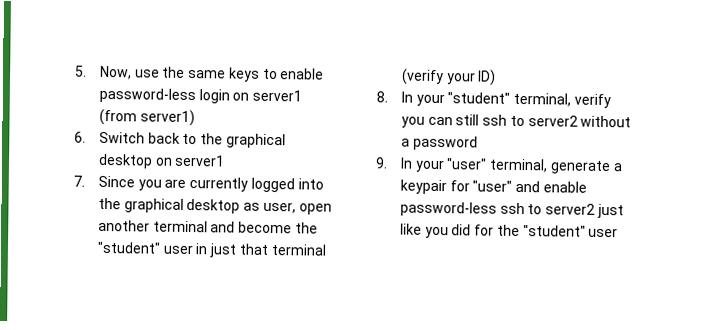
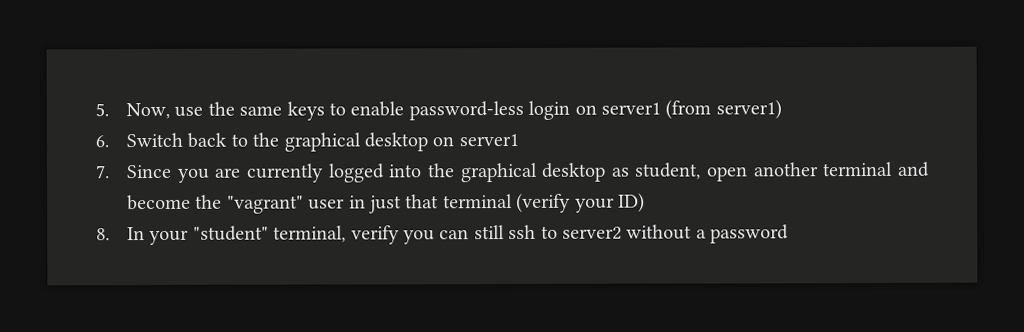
- 7. Since you are currently logged into the graphical desktop as user, open another terminal and become the "student" user in just that terminal (verify your ID)
+ 7. Since you are currently logged into the graphical desktop as student, open another terminal and become the "vagrant" user in just that terminal (verify your ID)
- 9. In your "user" terminal, generate a keypair for "user" and enable password-less ssh to server2 just like you did for the "student" user

